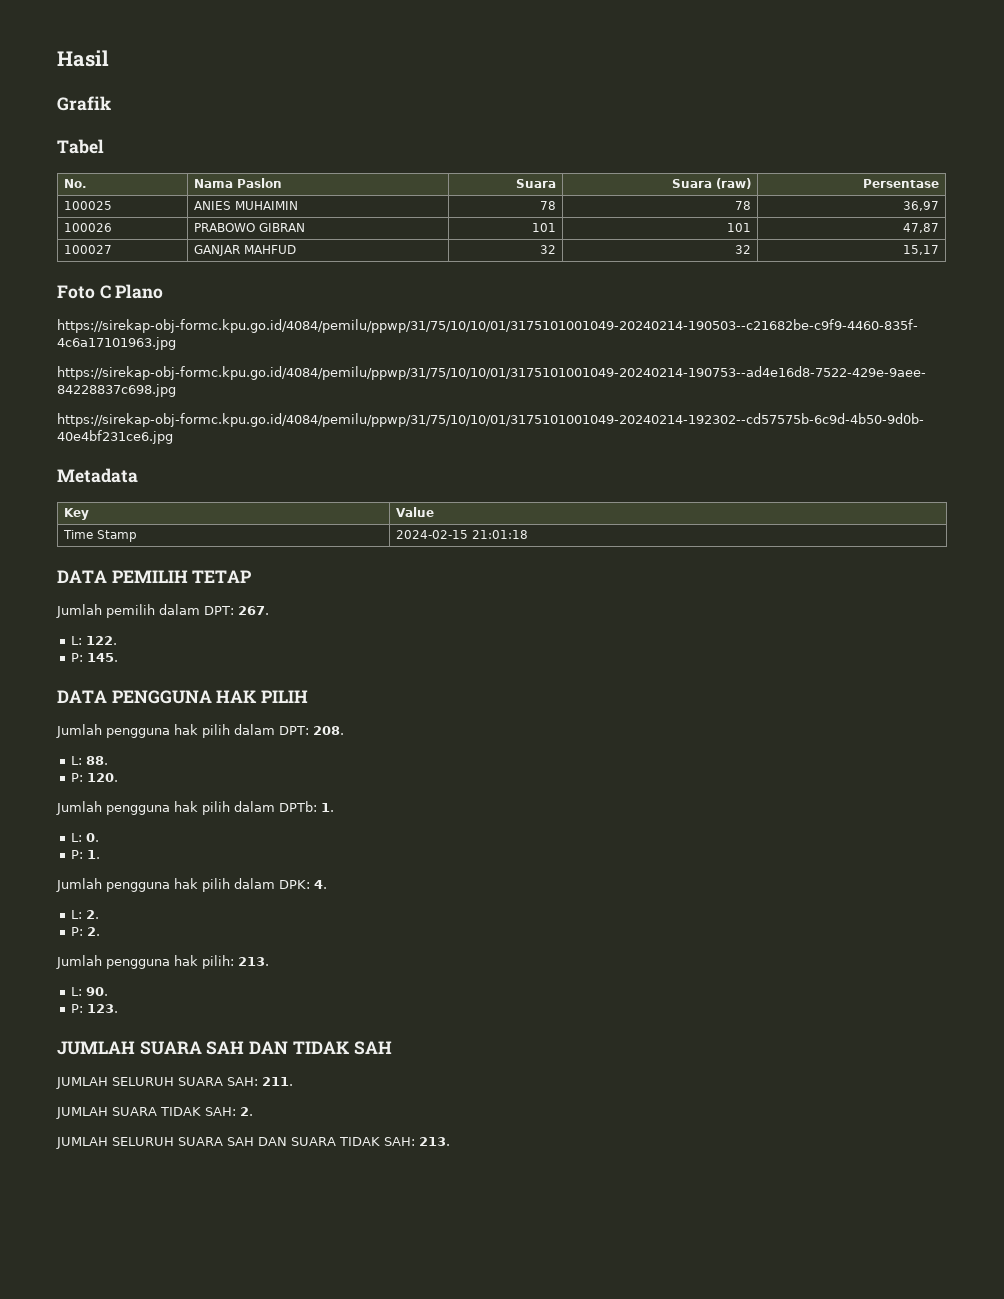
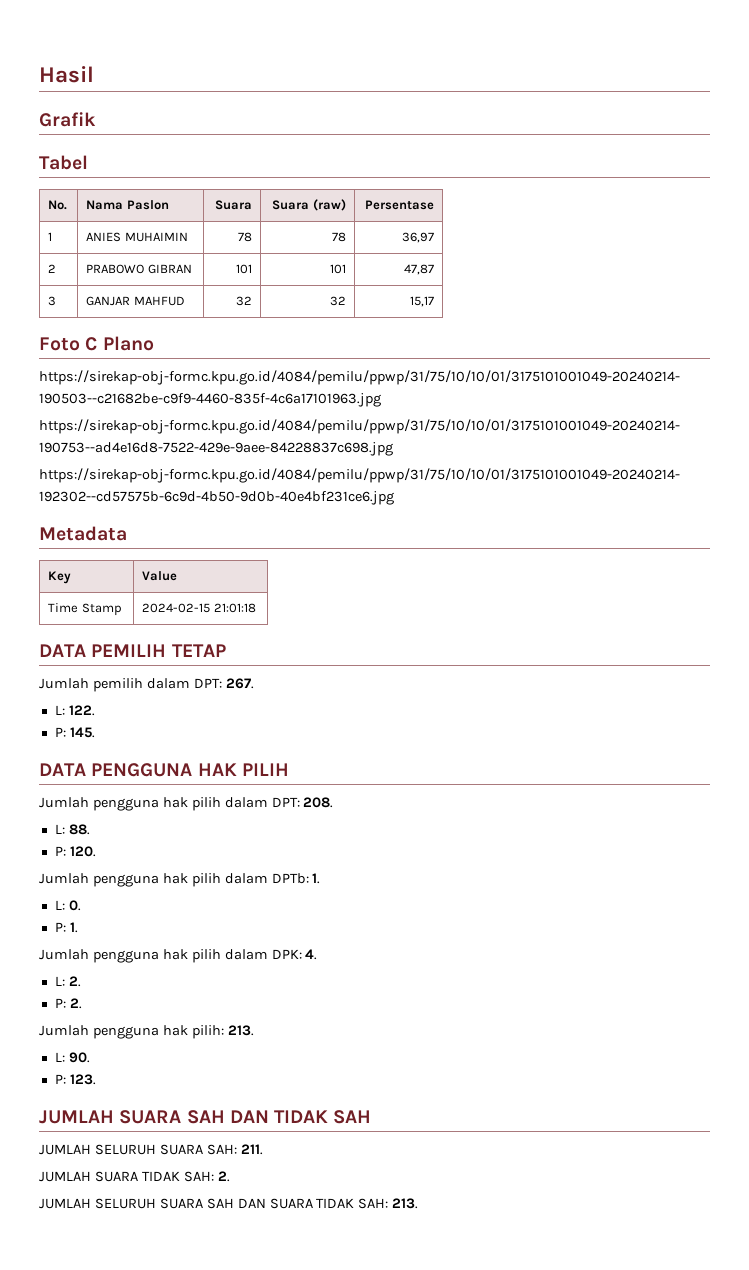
- 100025 | ANIES MUHAIMIN | 78 | 78 | 36,97
+ 1 | ANIES MUHAIMIN | 78 | 78 | 36,97
- 100026 | PRABOWO GIBRAN | 101 | 101 | 47,87
+ 2 | PRABOWO GIBRAN | 101 | 101 | 47,87
- 100027 | GANJAR MAHFUD | 32 | 32 | 15,17
+ 3 | GANJAR MAHFUD | 32 | 32 | 15,17

